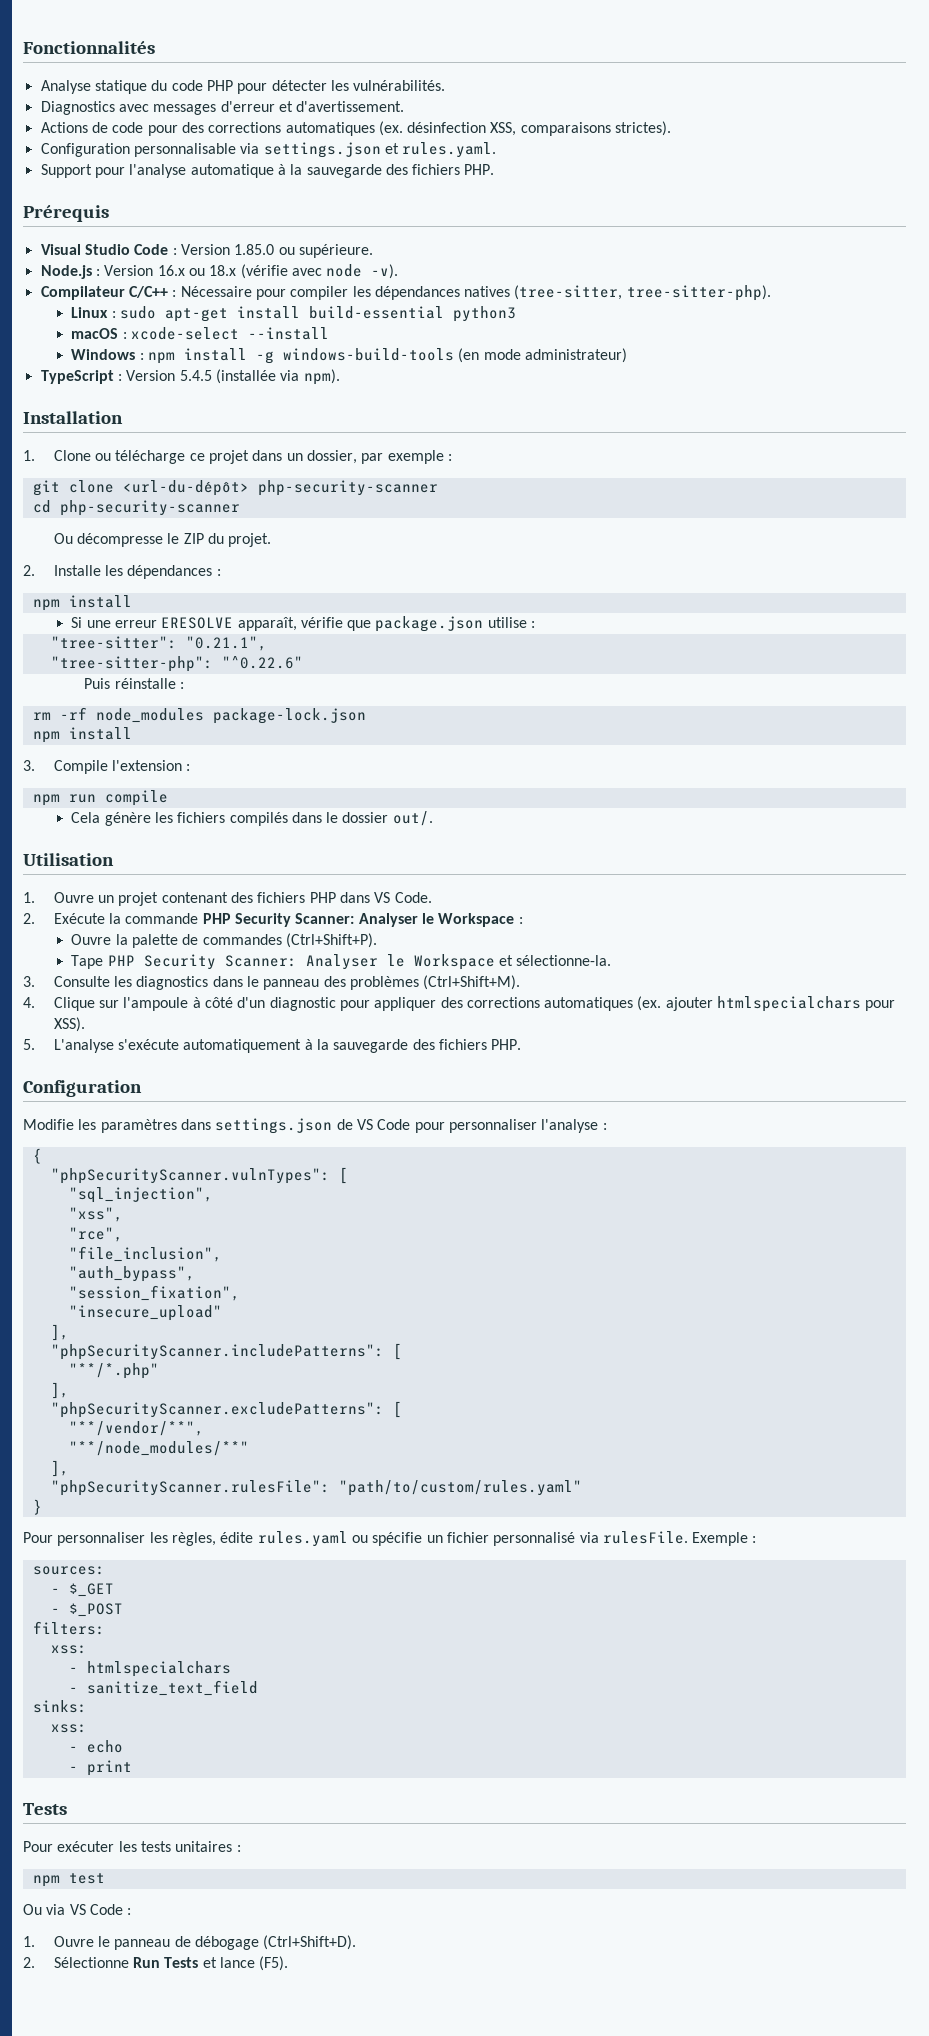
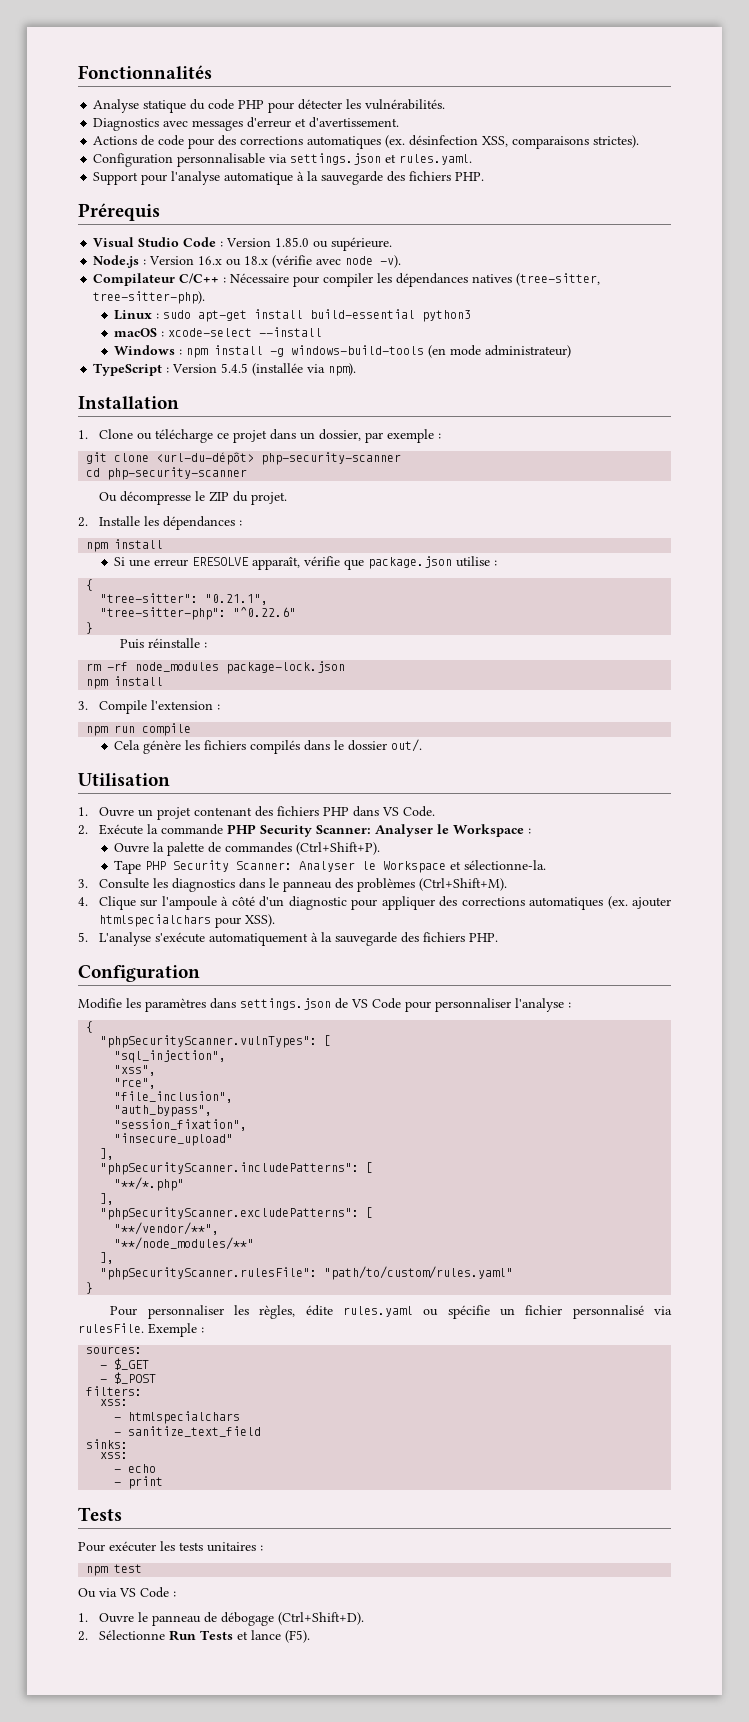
  Si une erreur ERESOLVE apparaît, vérifie que package.json utilise :
+ {
  "tree-sitter-php": "^0.22.6"
+ }

